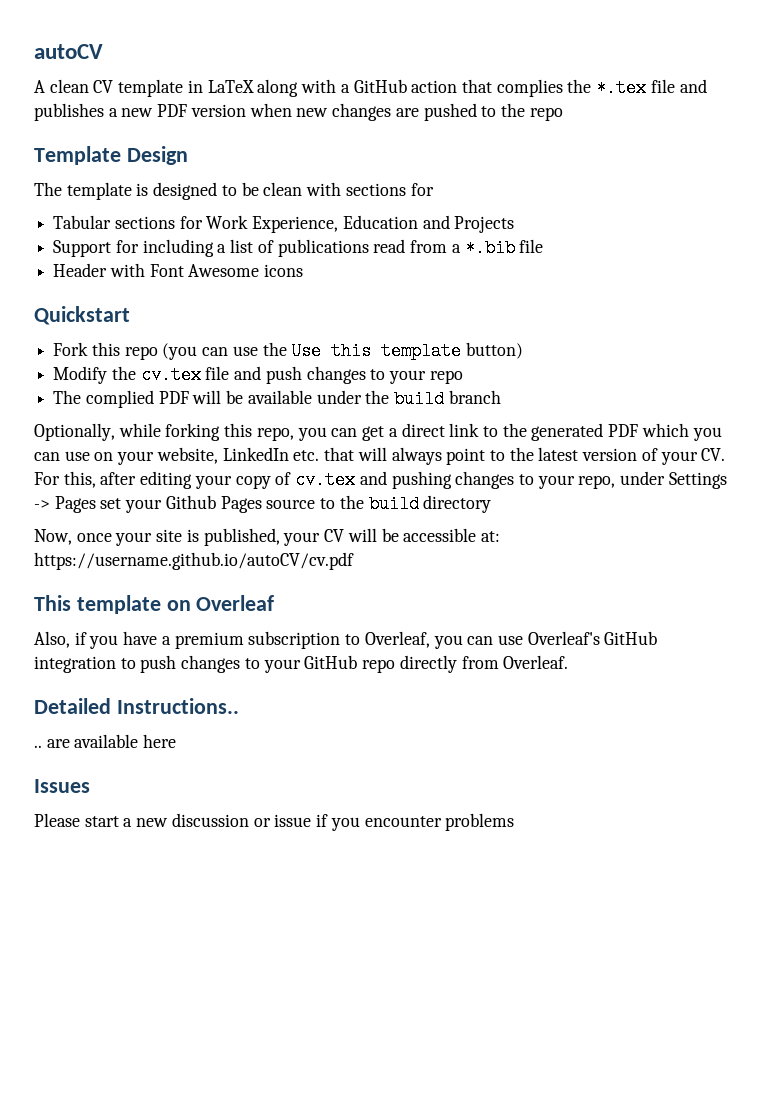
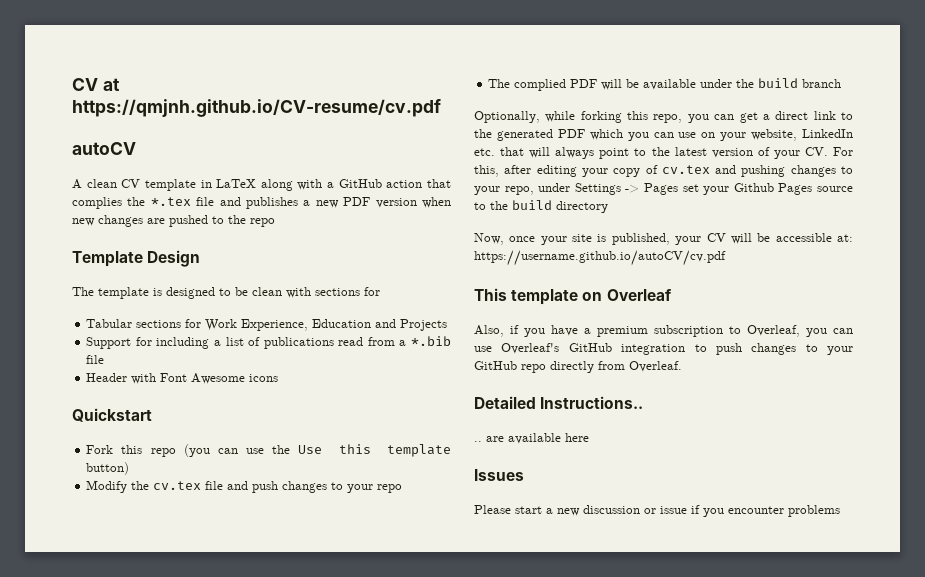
+ CV at https://qmjnh.github.io/CV-resume/cv.pdf

